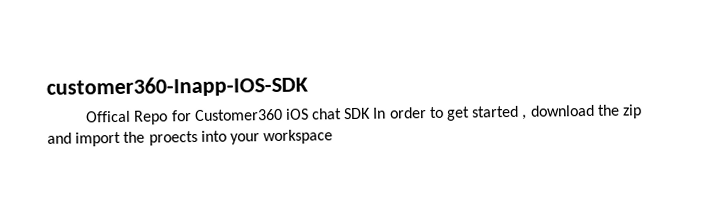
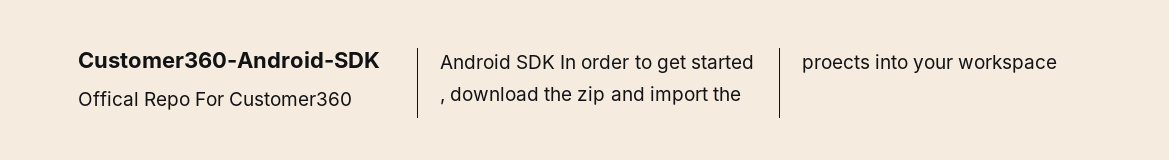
- customer360-Inapp-IOS-SDK
+ Customer360-Android-SDK
- Offical Repo for Customer360 iOS chat SDK In order to get started , download the zip and import the proects into your workspace
+ Offical Repo For Customer360 Android SDK In order to get started , download the zip and import the proects into your workspace

